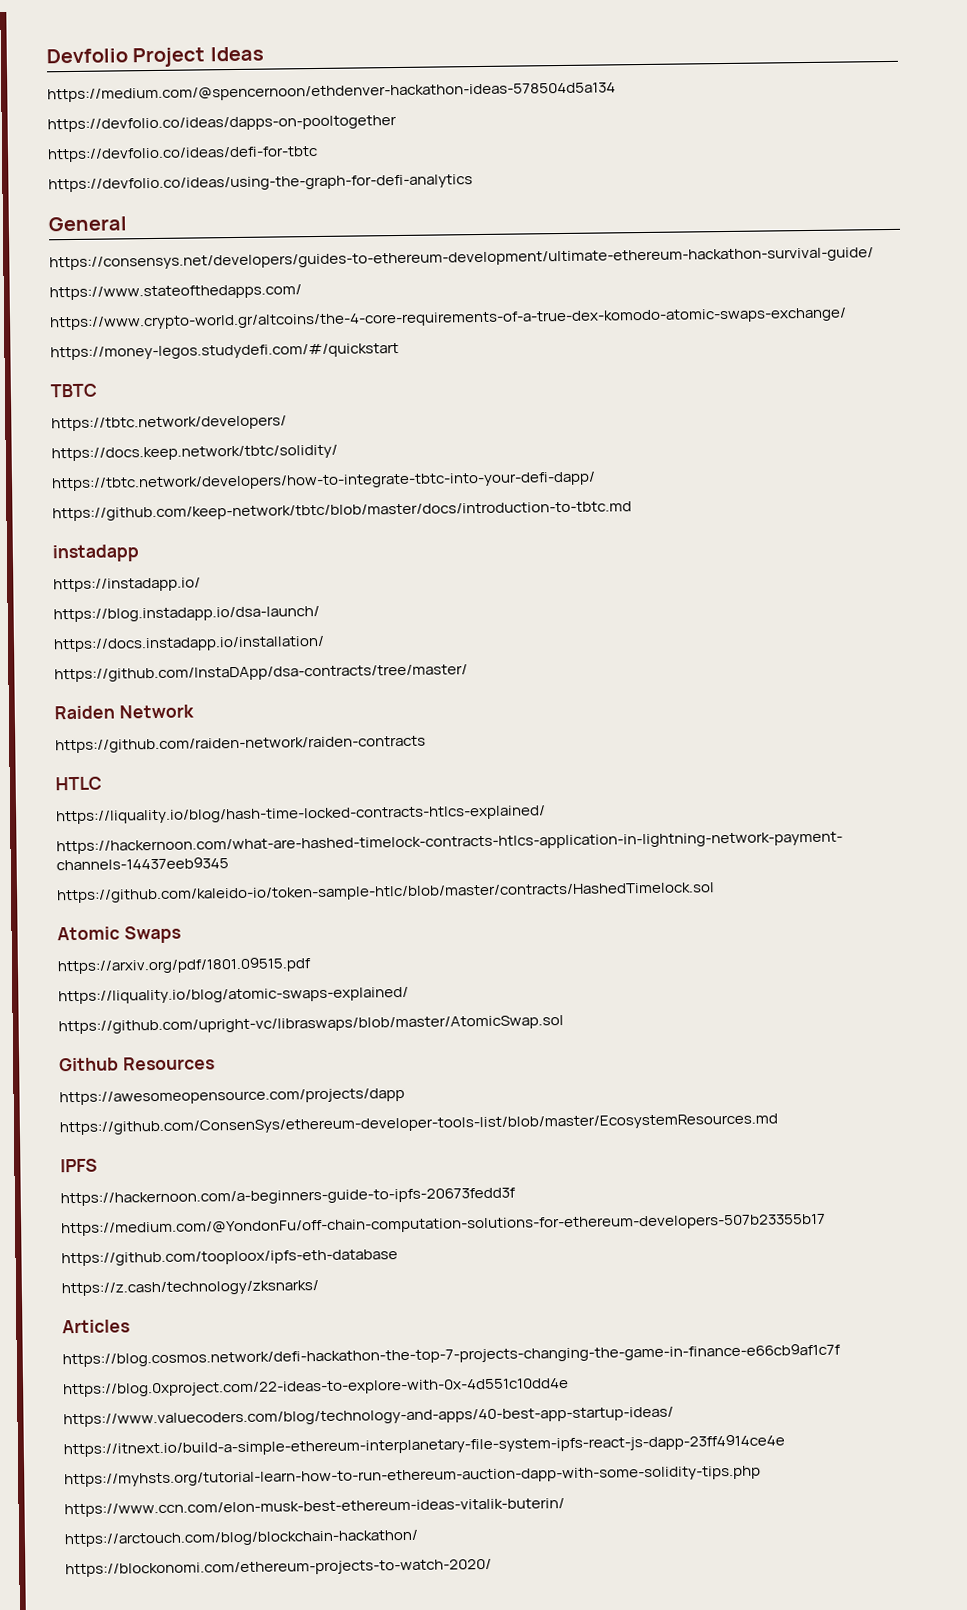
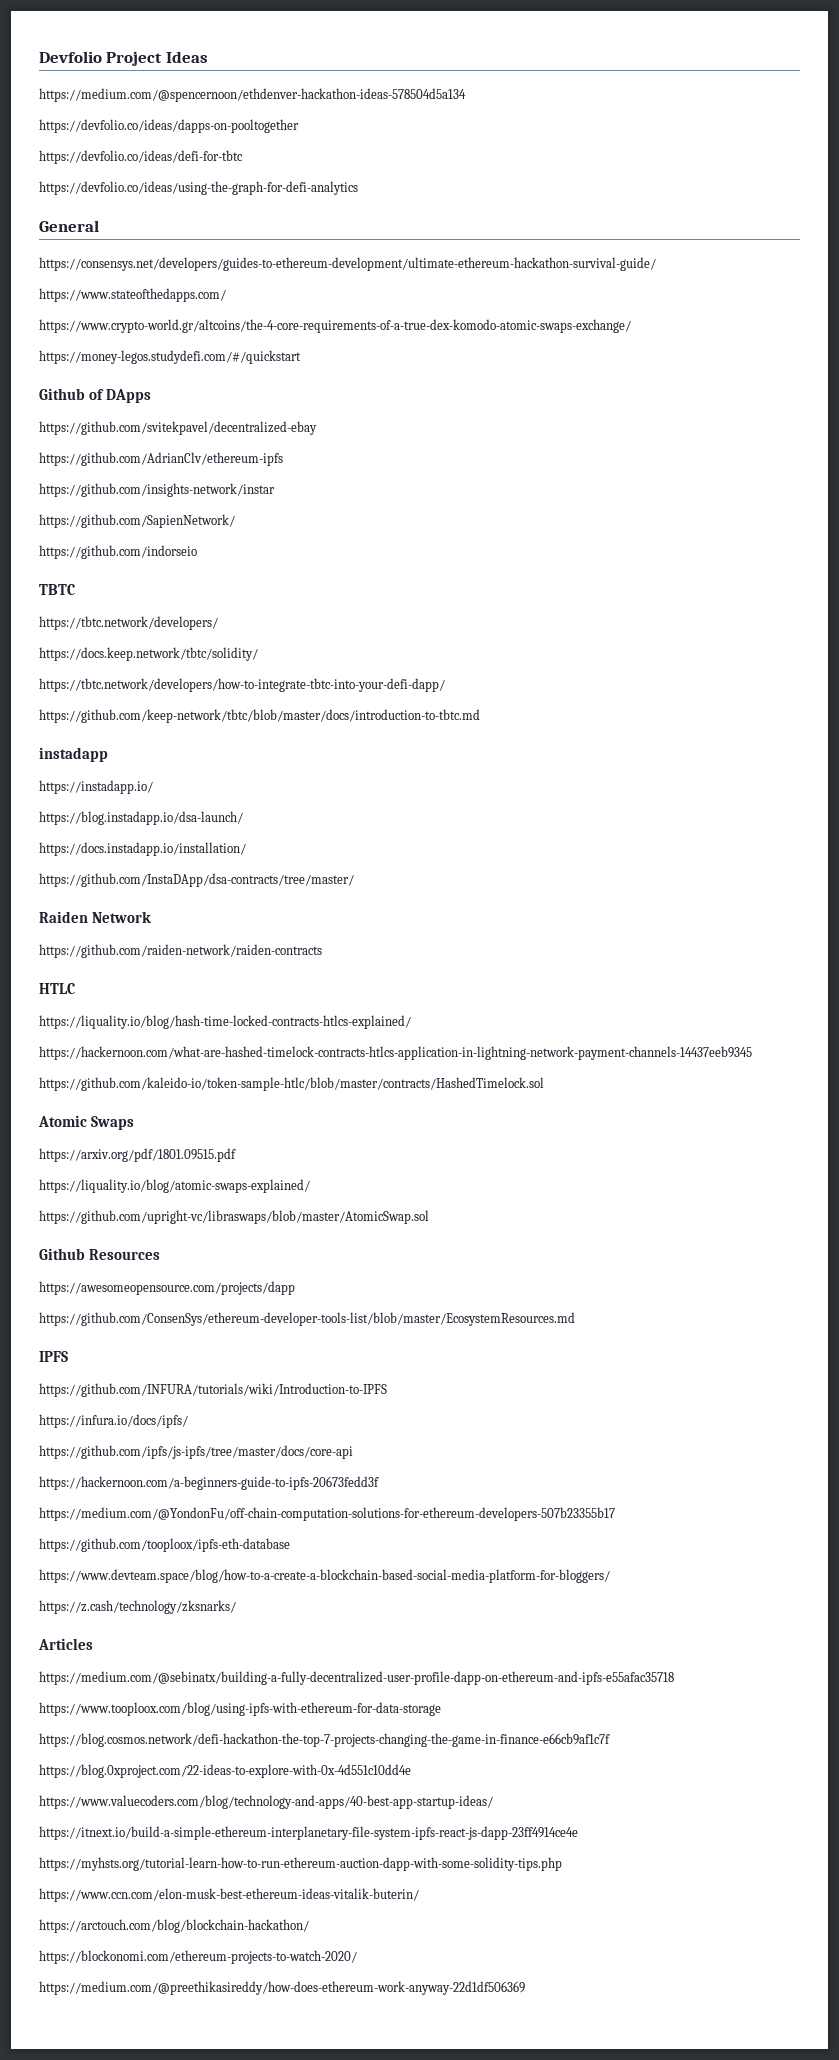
+ Github of DApps
+ https://github.com/svitekpavel/decentralized-ebay
+ https://github.com/AdrianClv/ethereum-ipfs
+ https://github.com/insights-network/instar
+ https://github.com/SapienNetwork/
+ https://github.com/indorseio
+ https://github.com/INFURA/tutorials/wiki/Introduction-to-IPFS
+ https://infura.io/docs/ipfs/
+ https://github.com/ipfs/js-ipfs/tree/master/docs/core-api
+ https://www.devteam.space/blog/how-to-a-create-a-blockchain-based-social-media-platform-for-bloggers/
+ https://medium.com/@sebinatx/building-a-fully-decentralized-user-profile-dapp-on-ethereum-and-ipfs-e55afac35718
+ https://www.tooploox.com/blog/using-ipfs-with-ethereum-for-data-storage
+ https://medium.com/@preethikasireddy/how-does-ethereum-work-anyway-22d1df506369

